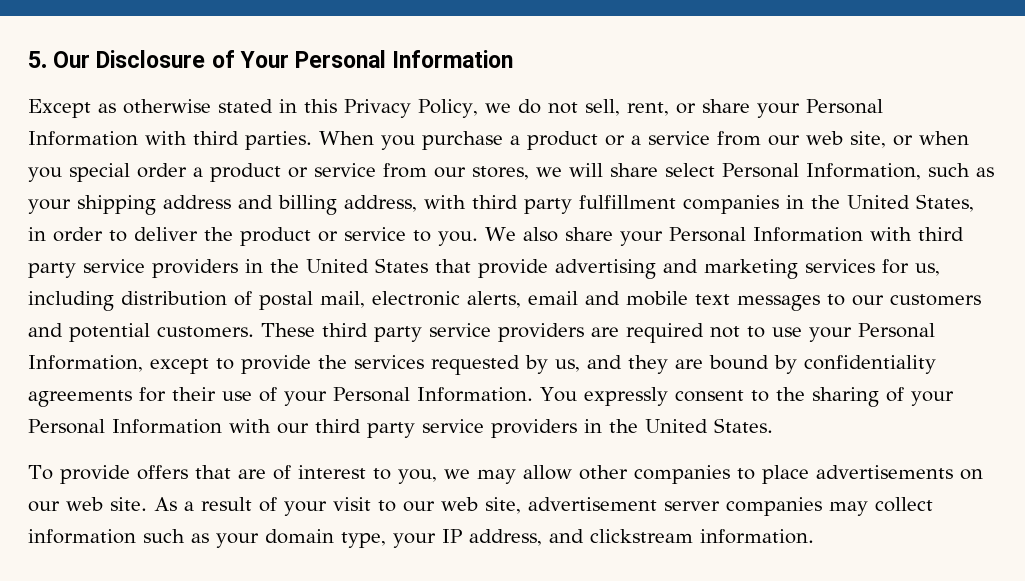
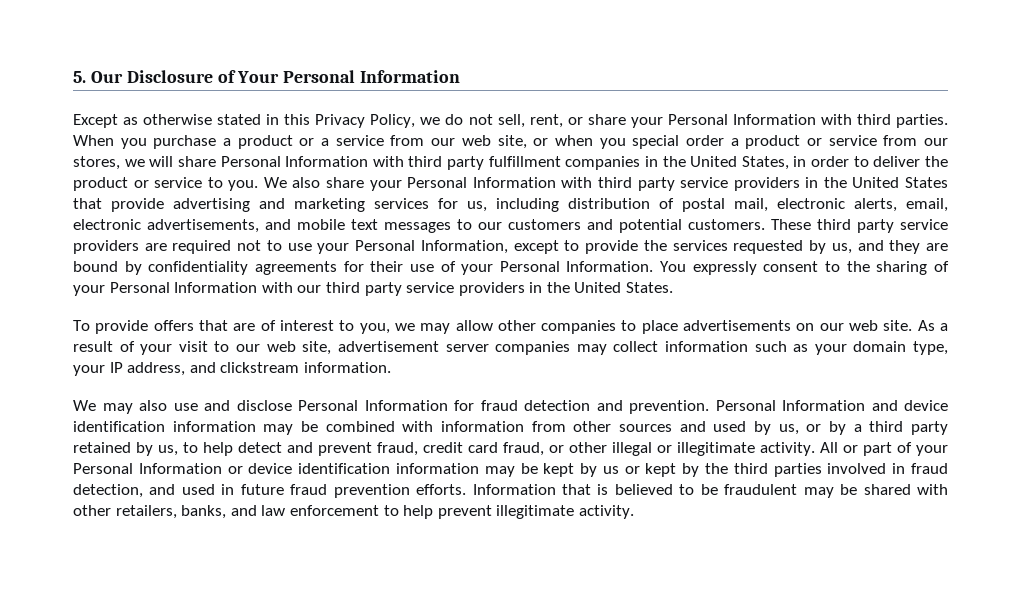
- When you purchase a product or a service from our web site, or when you special order a product or service from our stores, we will share select Personal Information, such as your shipping address and billing address, with third party fulfillment companies in the United States, in order to deliver the product or service to you.
+ When you purchase a product or a service from our web site, or when you special order a product or service from our stores, we will share Personal Information with third party fulfillment companies in the United States, in order to deliver the product or service to you.
- We also share your Personal Information with third party service providers in the United States that provide advertising and marketing services for us, including distribution of postal mail, electronic alerts, email and mobile text messages to our customers and potential customers.
+ We also share your Personal Information with third party service providers in the United States that provide advertising and marketing services for us, including distribution of postal mail, electronic alerts, email, electronic advertisements, and mobile text messages to our customers and potential customers.
+ We may also use and disclose Personal Information for fraud detection and prevention. Personal Information and device identification information may be combined with information from other sources and used by us, or by a third party retained by us, to help detect and prevent fraud, credit card fraud, or other illegal or illegitimate activity. All or part of your Personal Information or device identification information may be kept by us or kept by the third parties involved in fraud detection, and used in future fraud prevention efforts. Information that is believed to be fraudulent may be shared with other retailers, banks, and law enforcement to help prevent illegitimate activity.

